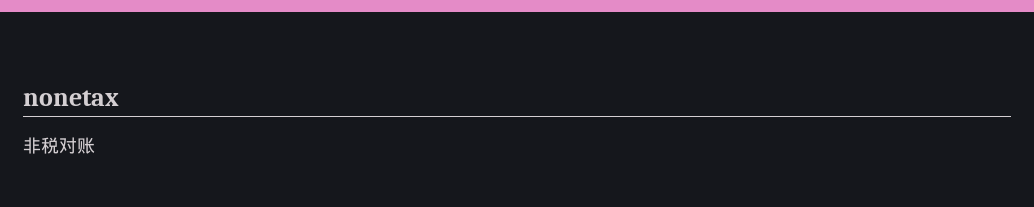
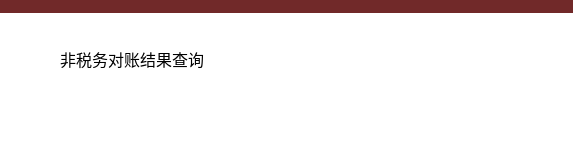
- nonetax
- 非税对账
+ 非税务对账结果查询

